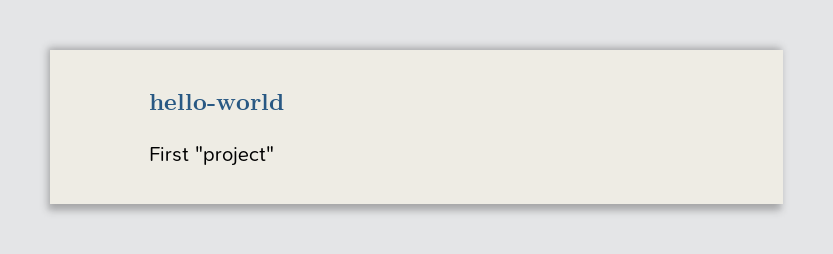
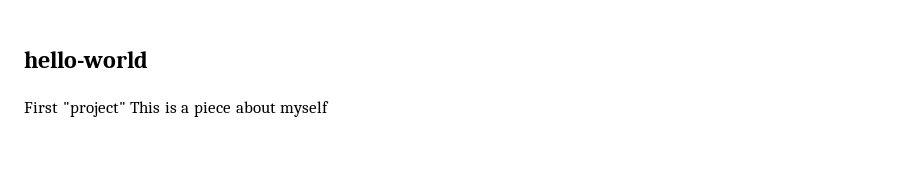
- First "project"
+ First "project" This is a piece about myself

